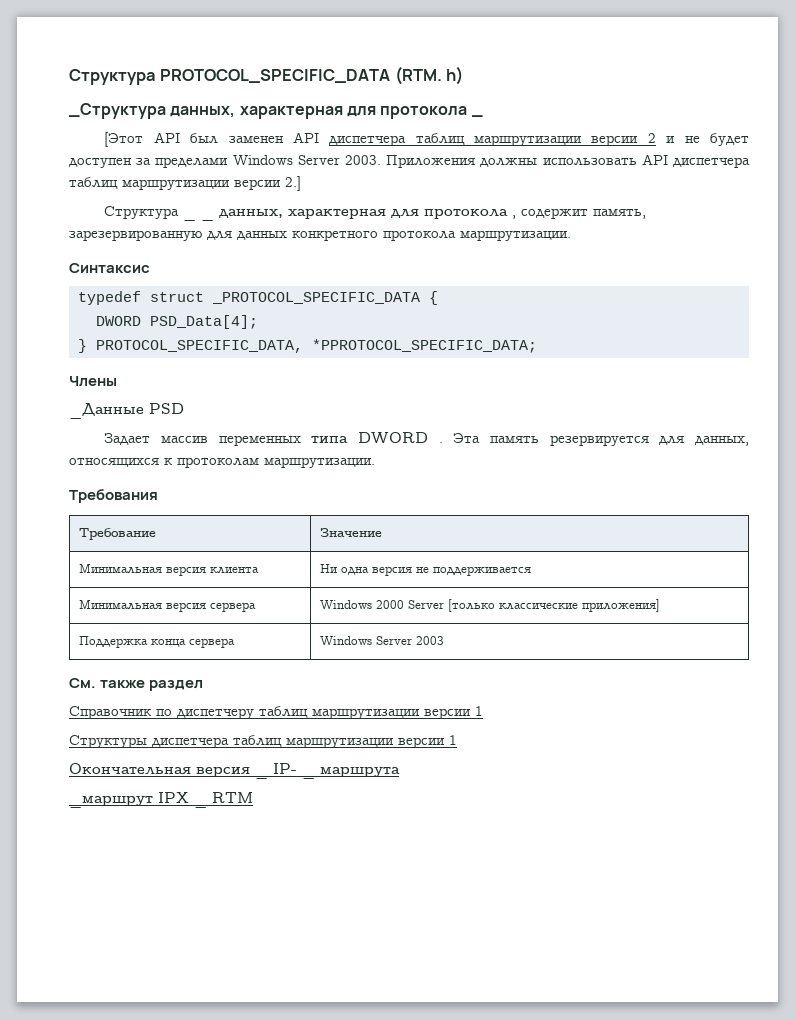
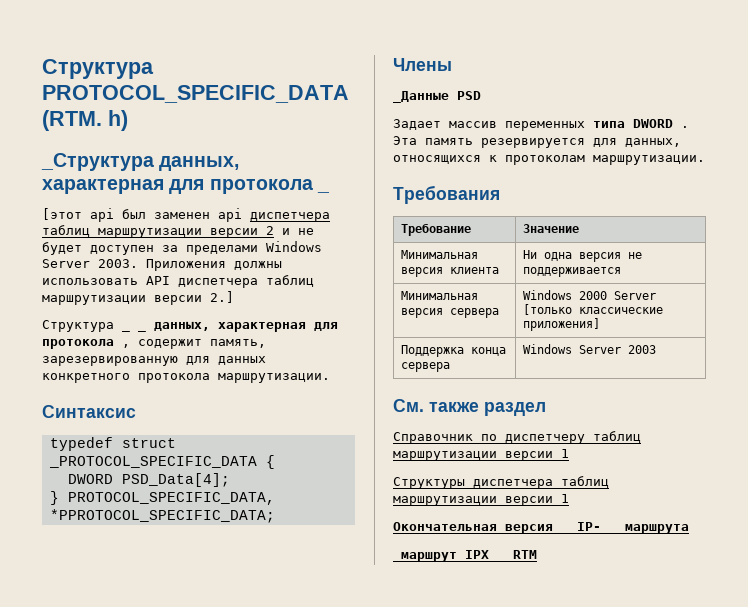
- [Этот API был заменен API диспетчера таблиц маршрутизации версии 2 и не будет доступен за пределами Windows Server 2003.
+ [этот api был заменен api диспетчера таблиц маршрутизации версии 2 и не будет доступен за пределами Windows Server 2003.

